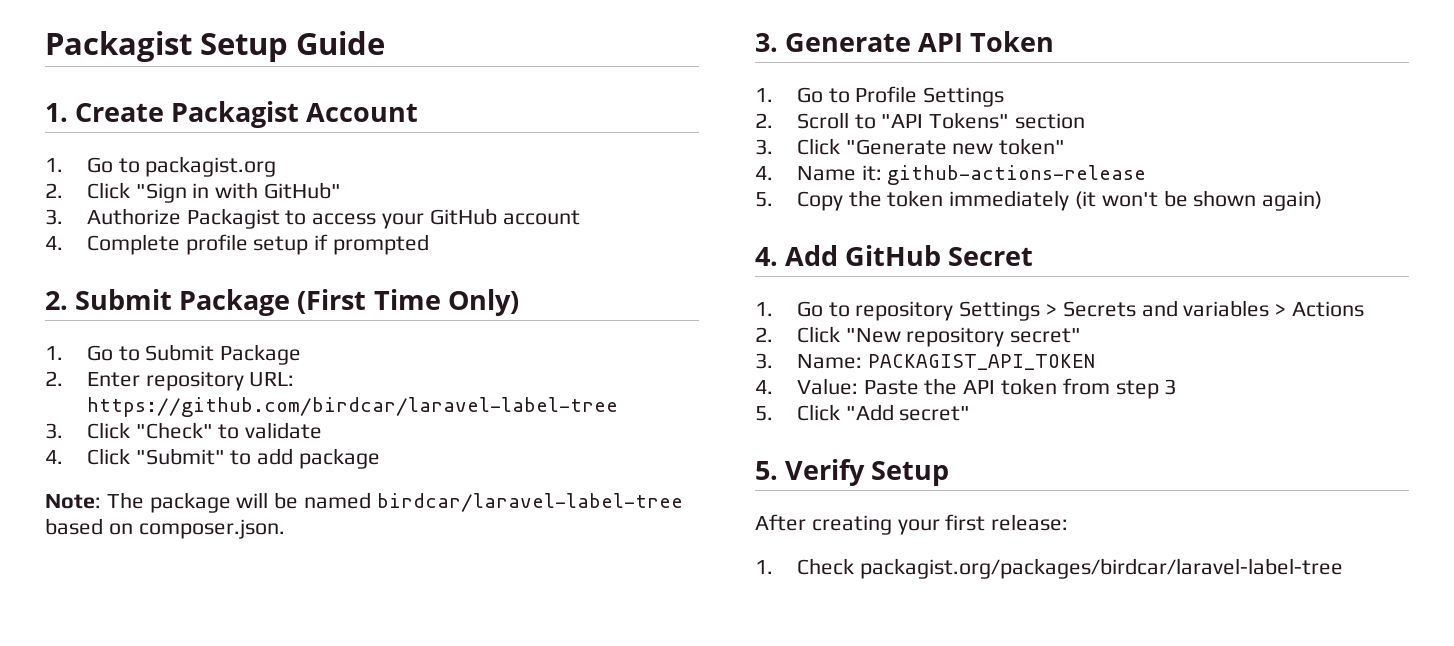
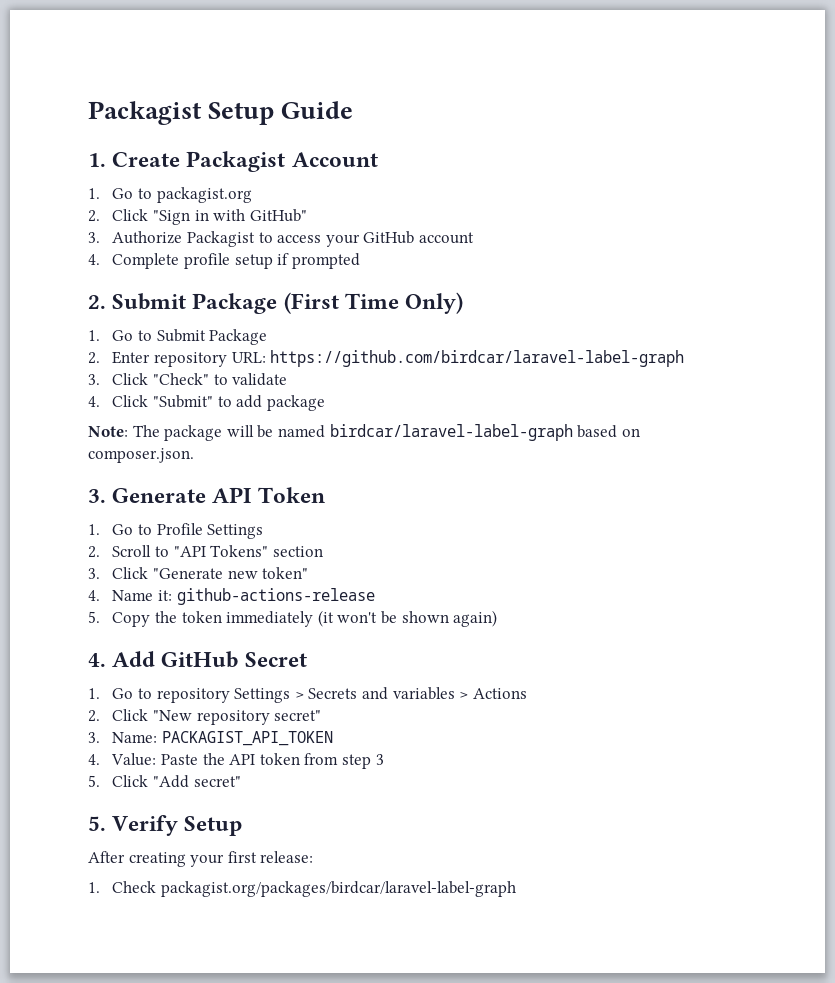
- 2. Enter repository URL: https://github.com/birdcar/laravel-label-tree
+ 2. Enter repository URL: https://github.com/birdcar/laravel-label-graph
- Note: The package will be named birdcar/laravel-label-tree based on composer.json.
+ Note: The package will be named birdcar/laravel-label-graph based on composer.json.
- 1. Check packagist.org/packages/birdcar/laravel-label-tree
+ 1. Check packagist.org/packages/birdcar/laravel-label-graph

